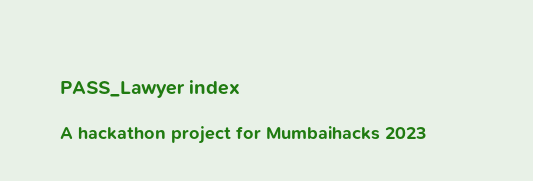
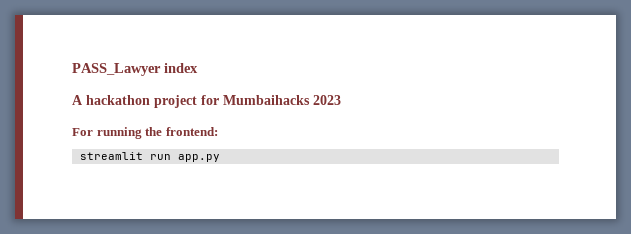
+ For running the frontend:
+ streamlit run app.py

